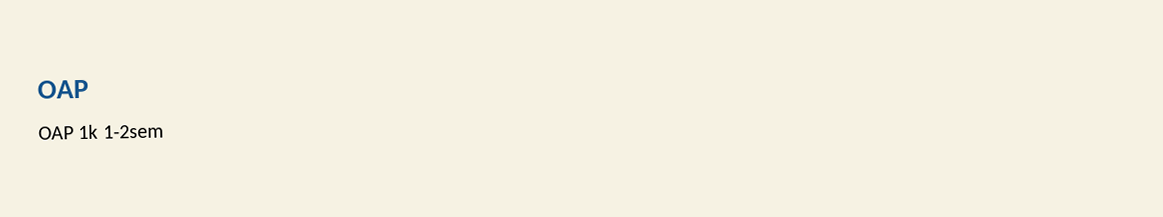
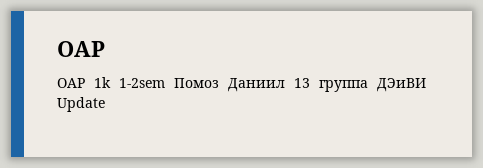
- OAP 1k 1-2sem
+ OAP 1k 1-2sem Помоз Даниил 13 группа ДЭиВИ Update

